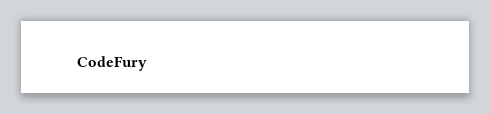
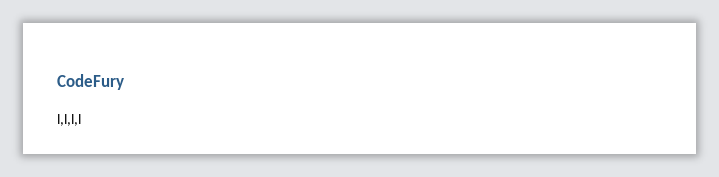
+ l,l,l,l

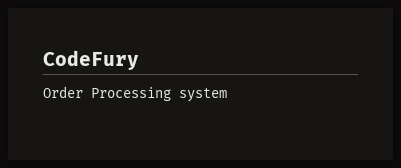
- l,l,l,l
+ Order Processing system

